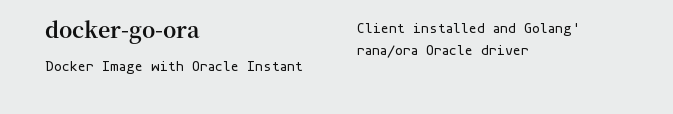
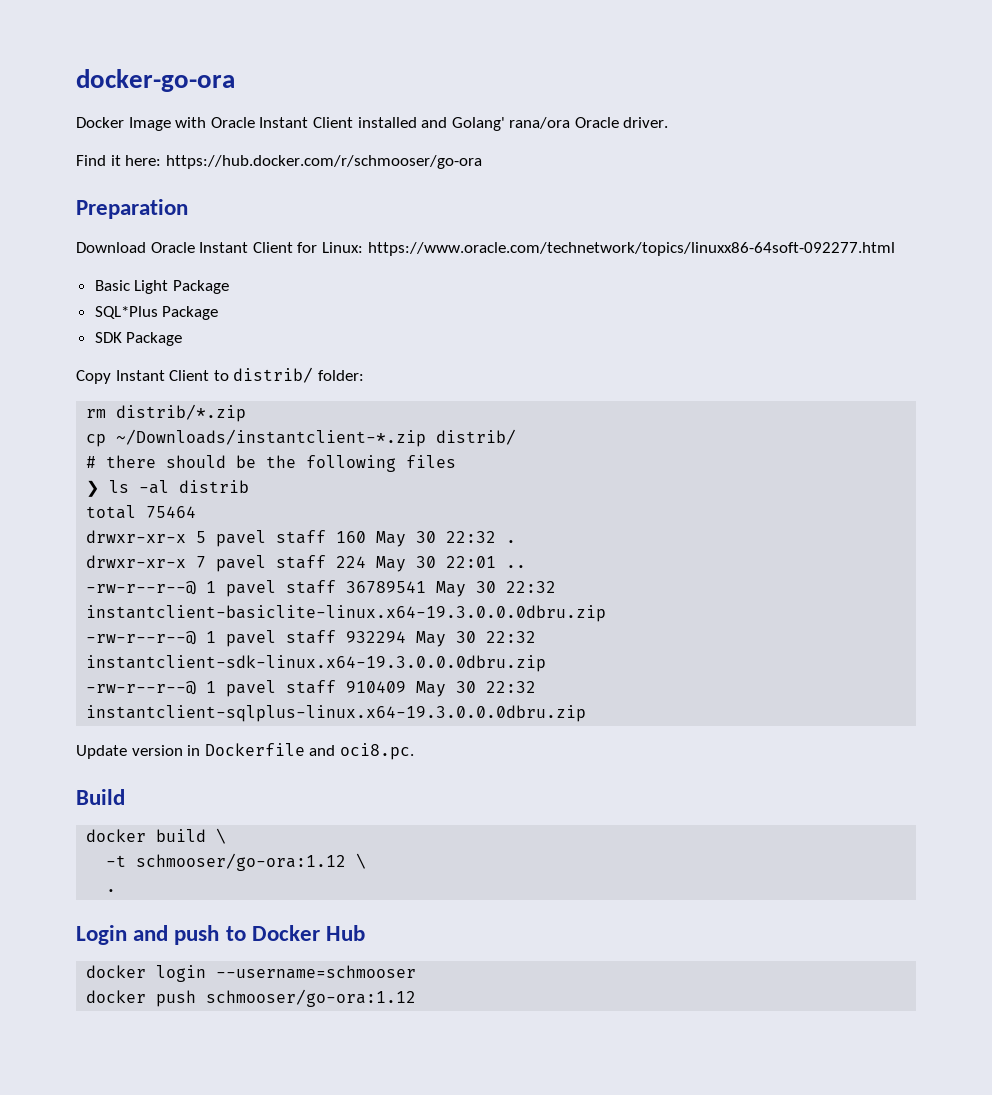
- Docker Image with Oracle Instant Client installed and Golang' rana/ora Oracle driver
+ Docker Image with Oracle Instant Client installed and Golang' rana/ora Oracle driver.
+ Find it here: https://hub.docker.com/r/schmooser/go-ora
+ Preparation
+ Download Oracle Instant Client for Linux: https://www.oracle.com/technetwork/topics/linuxx86-64soft-092277.html
+ Basic Light Package
+ SQL*Plus Package
+ SDK Package
+ Copy Instant Client to distrib/ folder:
+ rm distrib/*.zip
+ cp ~/Downloads/instantclient-*.zip distrib/
+ # there should be the following files
+ ❯ ls -al distrib
+ total 75464
+ drwxr-xr-x 5 pavel staff 160 May 30 22:32 .
+ drwxr-xr-x 7 pavel staff 224 May 30 22:01 ..
+ -rw-r--r--@ 1 pavel staff 36789541 May 30 22:32 instantclient-basiclite-linux.x64-19.3.0.0.0dbru.zip
+ -rw-r--r--@ 1 pavel staff 932294 May 30 22:32 instantclient-sdk-linux.x64-19.3.0.0.0dbru.zip
+ -rw-r--r--@ 1 pavel staff 910409 May 30 22:32 instantclient-sqlplus-linux.x64-19.3.0.0.0dbru.zip
+ Update version in Dockerfile and oci8.pc.
+ Build
+ docker build \
+ -t schmooser/go-ora:1.12 \
+ .
+ Login and push to Docker Hub
+ docker login --username=schmooser
+ docker push schmooser/go-ora:1.12

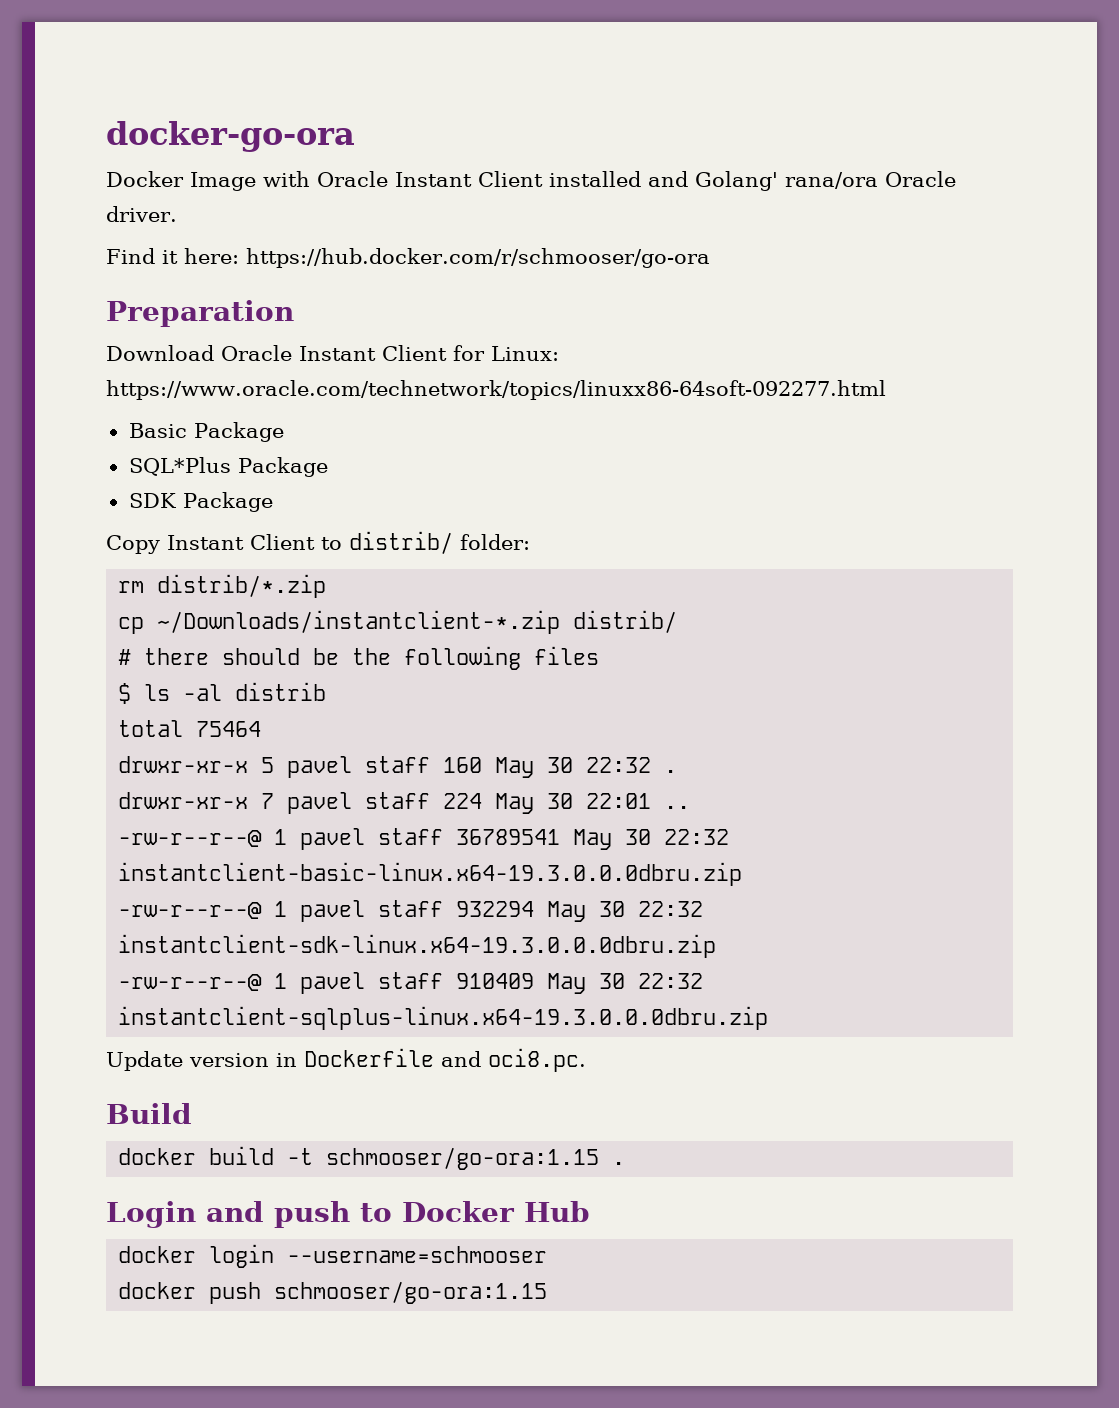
- Basic Light Package
+ Basic Package
- ❯ ls -al distrib
+ $ ls -al distrib
- -rw-r--r--@ 1 pavel staff 36789541 May 30 22:32 instantclient-basiclite-linux.x64-19.3.0.0.0dbru.zip
+ -rw-r--r--@ 1 pavel staff 36789541 May 30 22:32 instantclient-basic-linux.x64-19.3.0.0.0dbru.zip
- docker build \
- -t schmooser/go-ora:1.12 \
- .
+ docker build -t schmooser/go-ora:1.15 .
- docker push schmooser/go-ora:1.12
+ docker push schmooser/go-ora:1.15

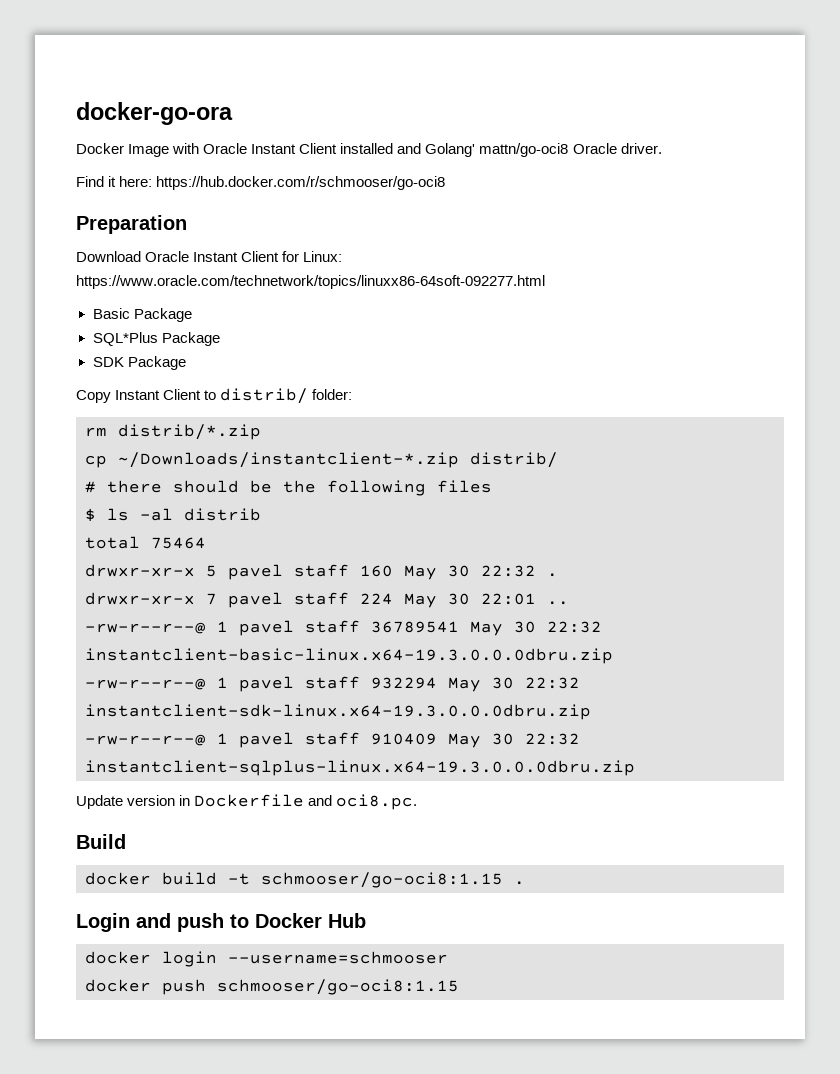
- Docker Image with Oracle Instant Client installed and Golang' rana/ora Oracle driver.
+ Docker Image with Oracle Instant Client installed and Golang' mattn/go-oci8 Oracle driver.
- Find it here: https://hub.docker.com/r/schmooser/go-ora
+ Find it here: https://hub.docker.com/r/schmooser/go-oci8
- docker build -t schmooser/go-ora:1.15 .
+ docker build -t schmooser/go-oci8:1.15 .
- docker push schmooser/go-ora:1.15
+ docker push schmooser/go-oci8:1.15

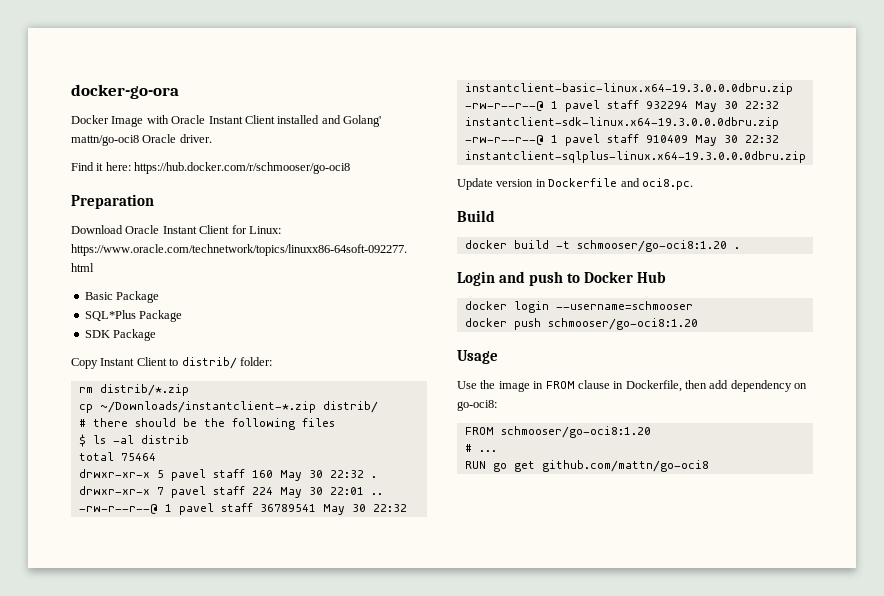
- docker build -t schmooser/go-oci8:1.15 .
+ docker build -t schmooser/go-oci8:1.20 .
- docker push schmooser/go-oci8:1.15
+ docker push schmooser/go-oci8:1.20
+ Usage
+ Use the image in FROM clause in Dockerfile, then add dependency on go-oci8:
+ FROM schmooser/go-oci8:1.20
+ # ...
+ RUN go get github.com/mattn/go-oci8

